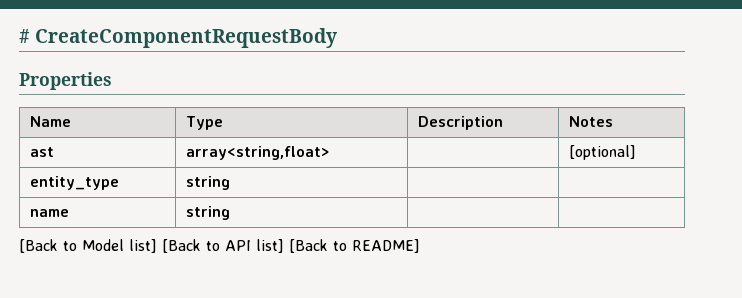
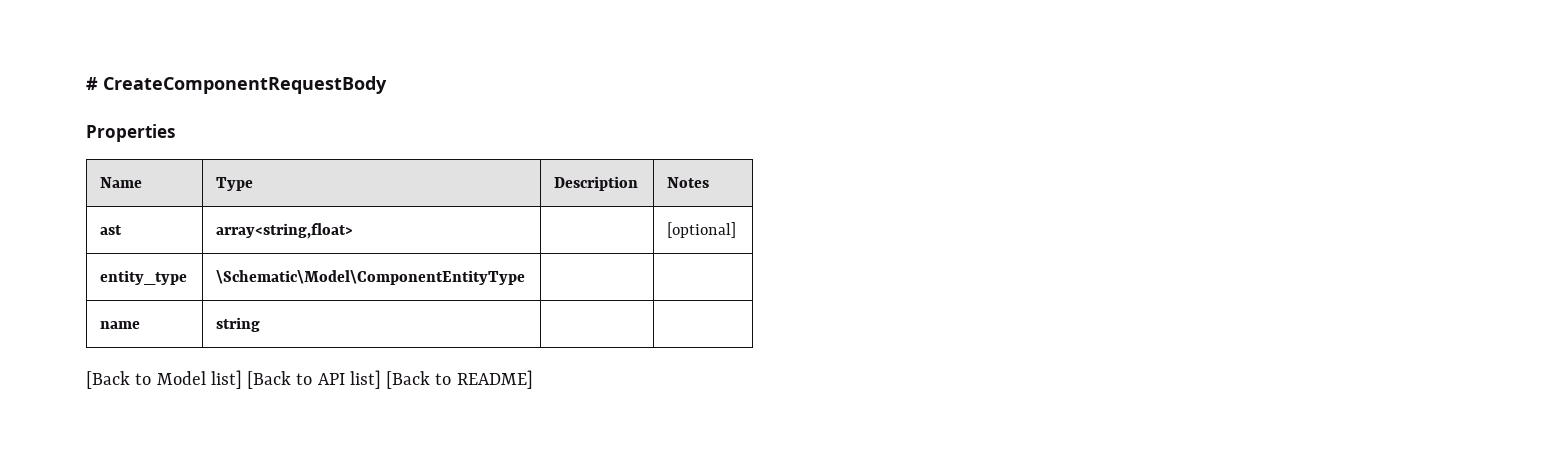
- entity_type | string | |
+ entity_type | \Schematic\Model\ComponentEntityType | |

